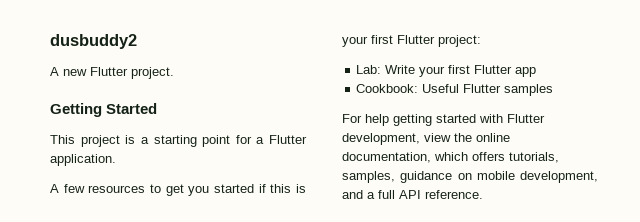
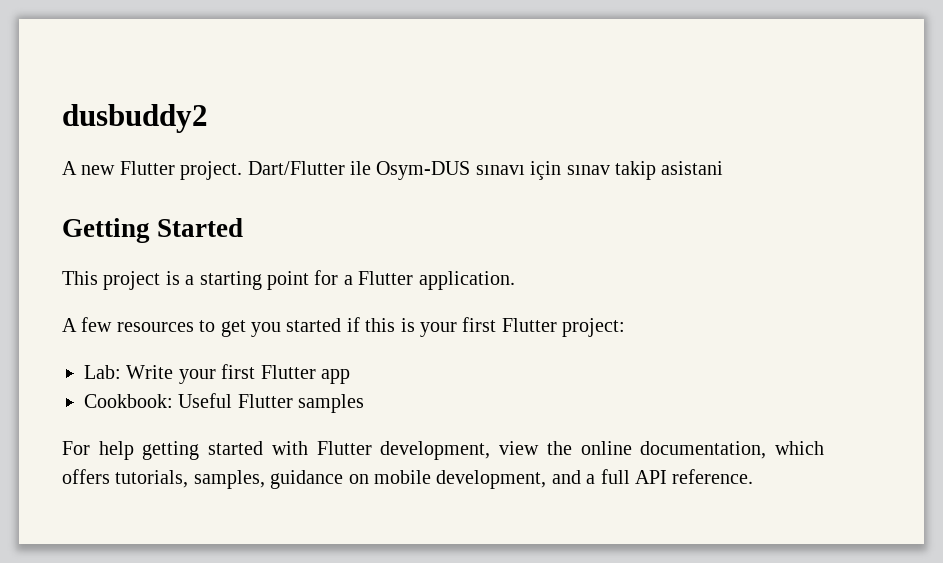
+ Dart/Flutter ile Osym-DUS sınavı için sınav takip asistani

